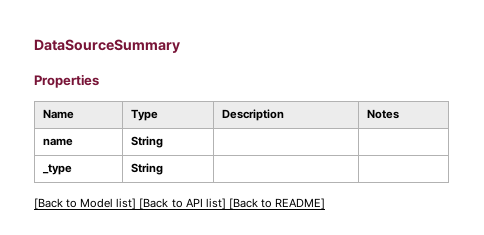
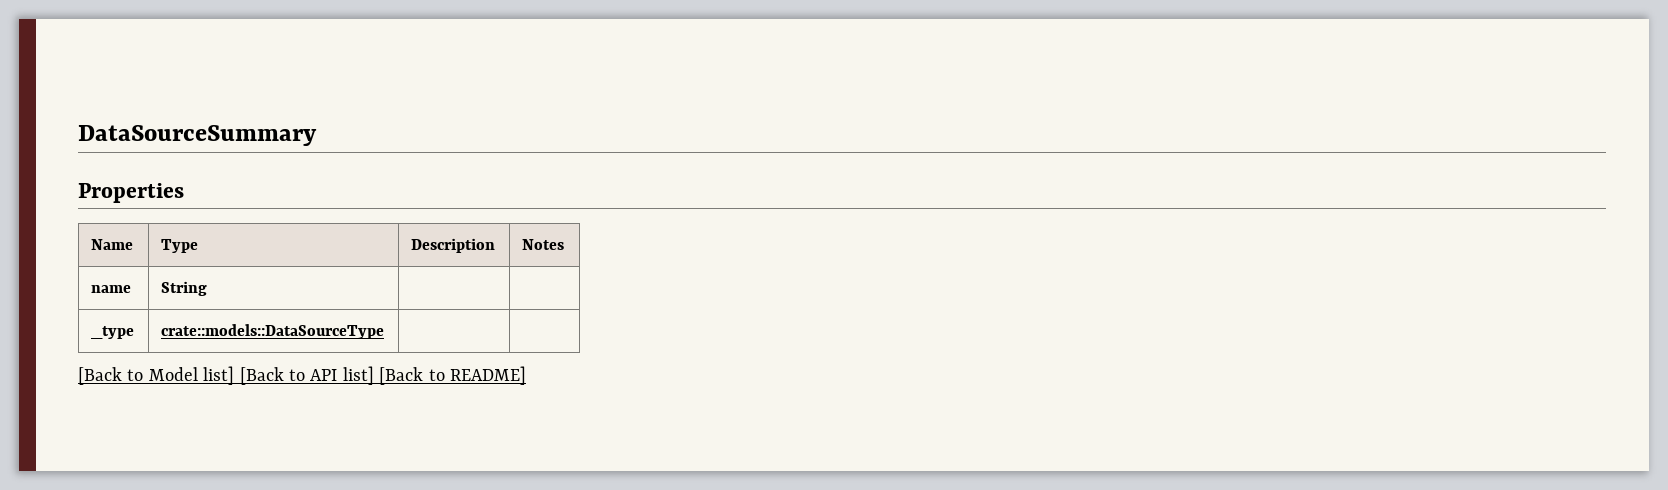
- _type | String | |
+ _type | crate::models::DataSourceType | |

